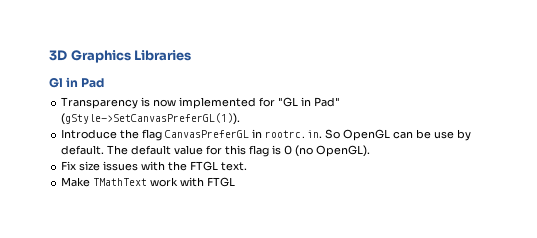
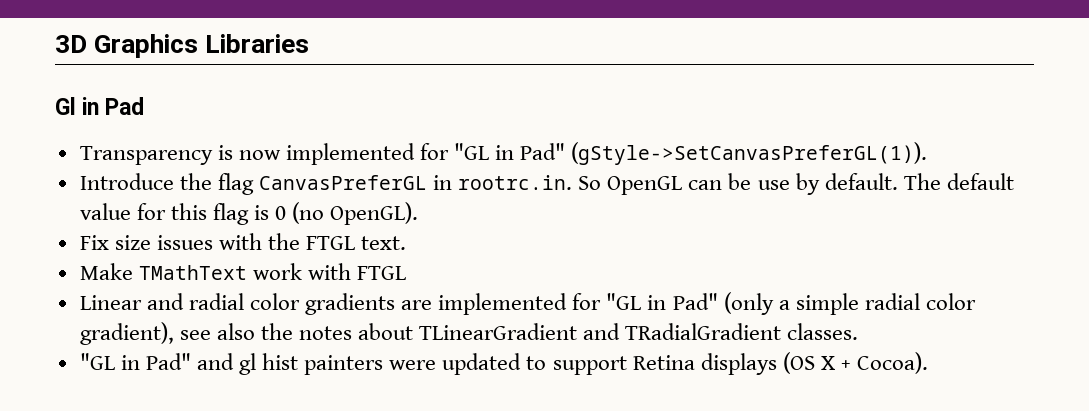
+ Linear and radial color gradients are implemented for "GL in Pad" (only a simple radial color gradient), see also the notes about TLinearGradient and TRadialGradient classes.
+ "GL in Pad" and gl hist painters were updated to support Retina displays (OS X + Cocoa).

